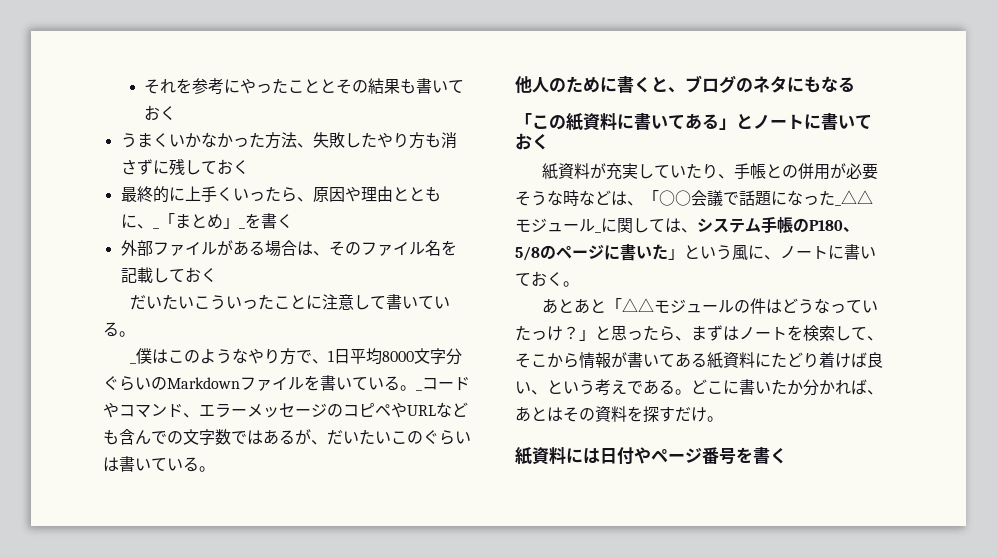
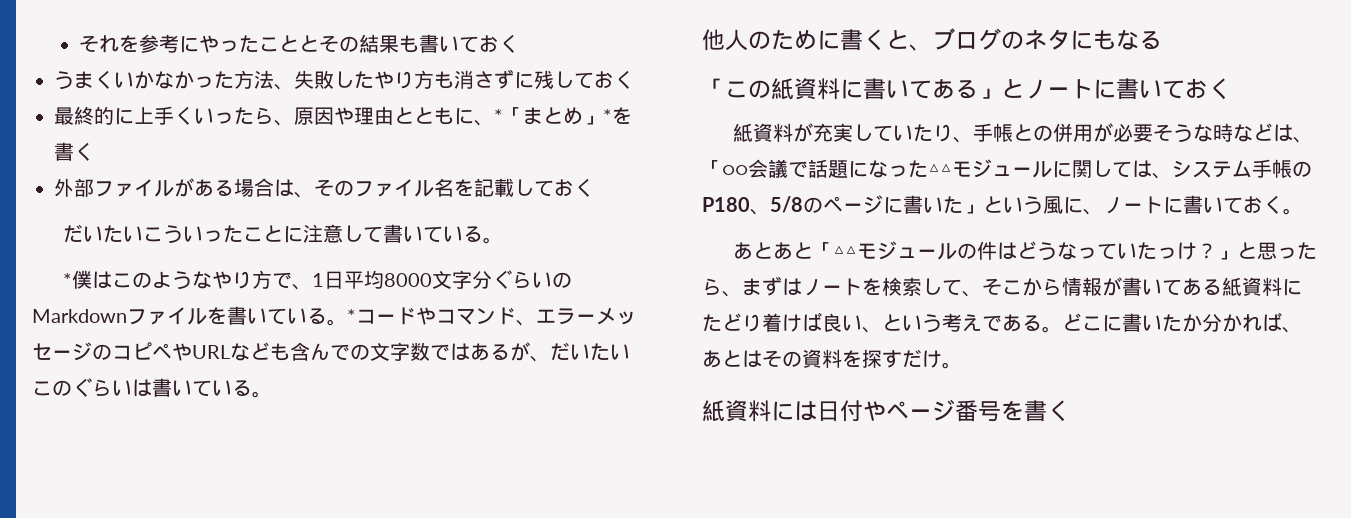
- 最終的に上手くいったら、原因や理由とともに、_「まとめ」_を書く
+ 最終的に上手くいったら、原因や理由とともに、*「まとめ」*を書く
- _僕はこのようなやり方で、1日平均8000文字分ぐらいのMarkdownファイルを書いている。
+ *僕はこのようなやり方で、1日平均8000文字分ぐらいのMarkdownファイルを書いている。
- _コードやコマンド、エラーメッセージのコピペやURLなども含んでの文字数ではあるが、だいたいこのぐらいは書いている。
+ *コードやコマンド、エラーメッセージのコピペやURLなども含んでの文字数ではあるが、だいたいこのぐらいは書いている。
- 紙資料が充実していたり、手帳との併用が必要そうな時などは、「○○会議で話題になった_△△モジュール_に関しては、システム手帳のP180、5/8のページに書いた」という風に、ノートに書いておく。
+ 紙資料が充実していたり、手帳との併用が必要そうな時などは、「○○会議で話題になった△△モジュールに関しては、システム手帳のP180、5/8のページに書いた」という風に、ノートに書いておく。

